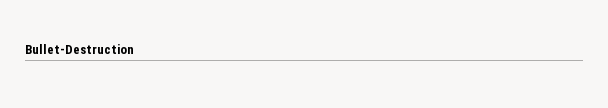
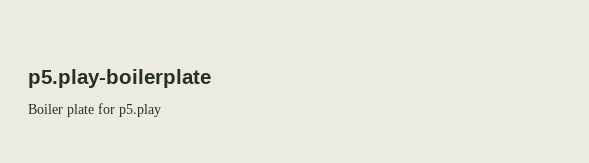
- Bullet-Destruction
+ p5.play-boilerplate
+ Boiler plate for p5.play

